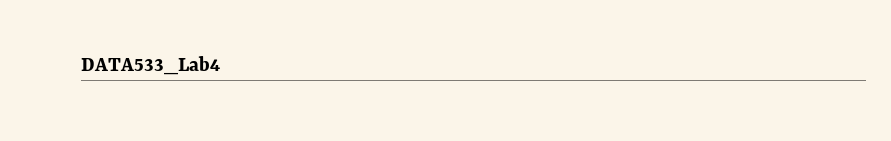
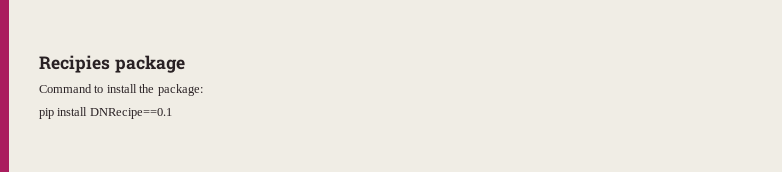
- DATA533_Lab4
+ Recipies package
+ Command to install the package:
+ pip install DNRecipe==0.1

